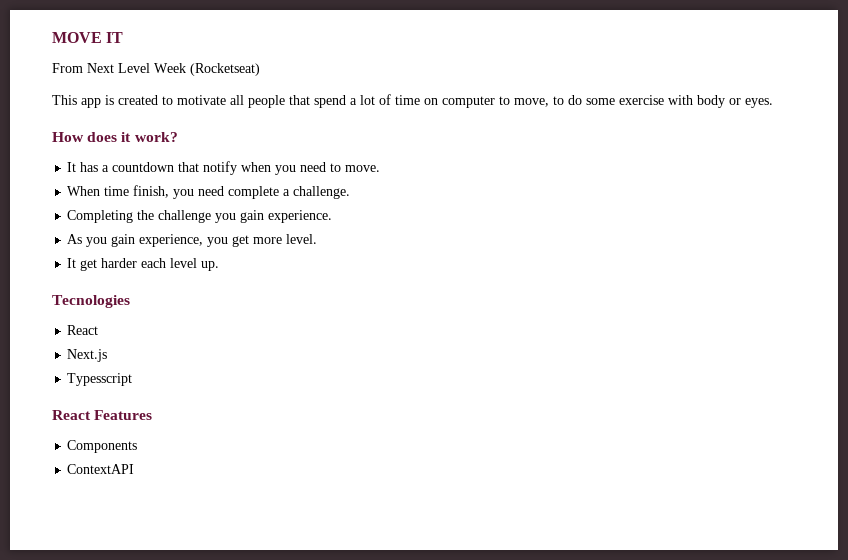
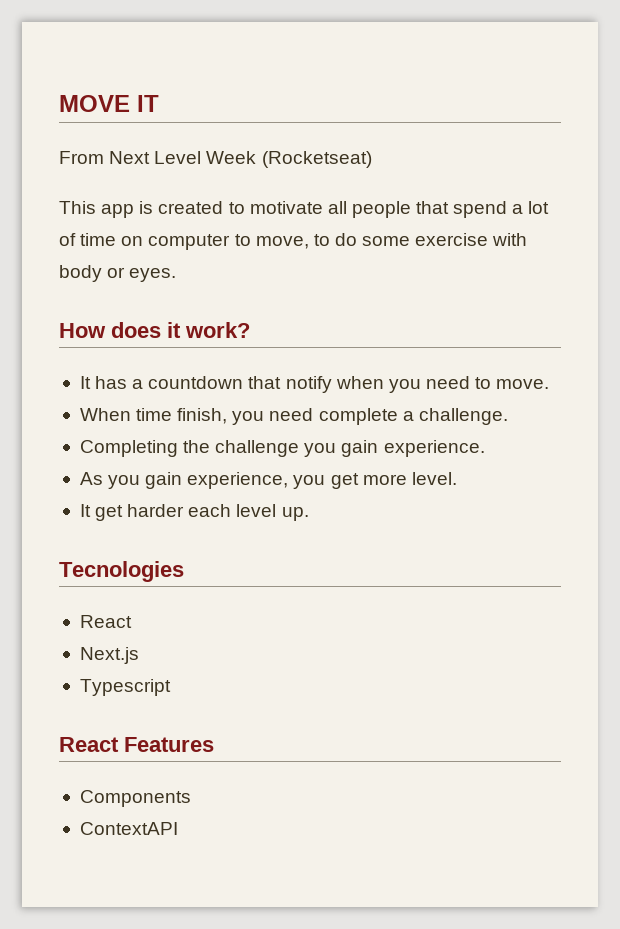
- Typesscript
+ Typescript

